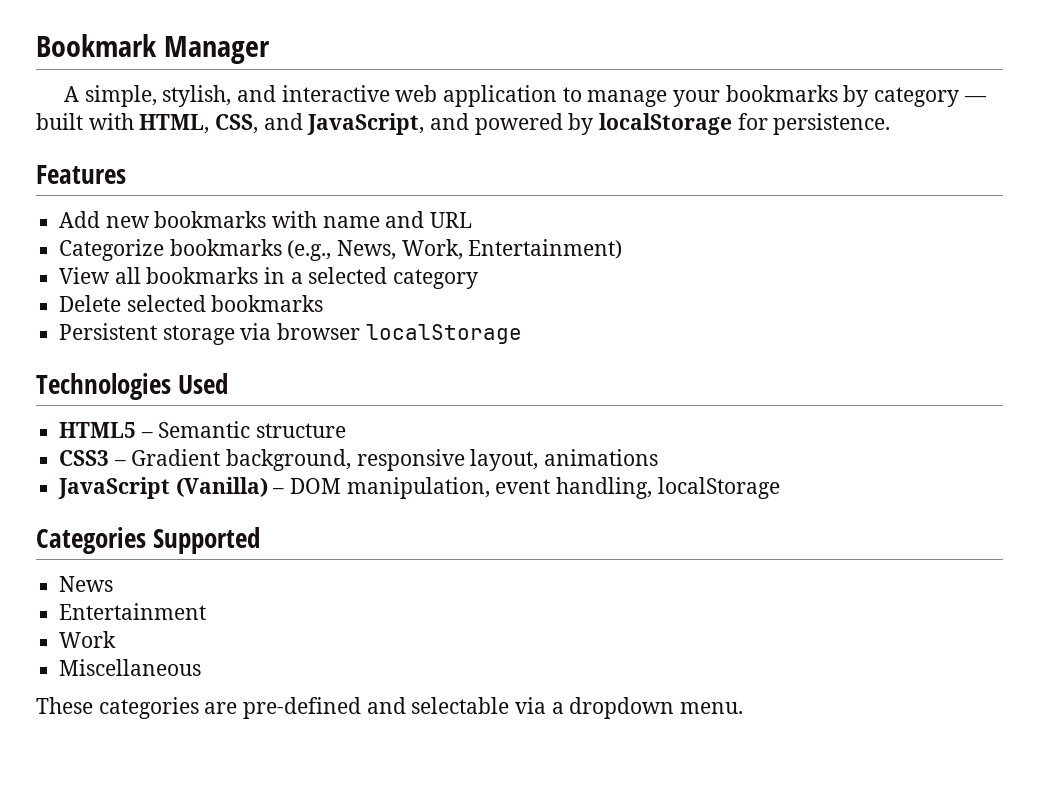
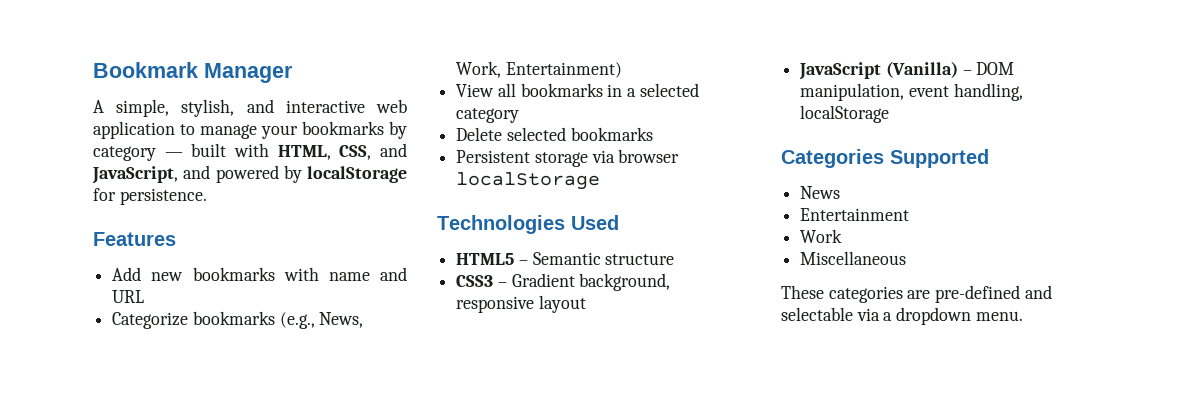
- CSS3 – Gradient background, responsive layout, animations
+ CSS3 – Gradient background, responsive layout

